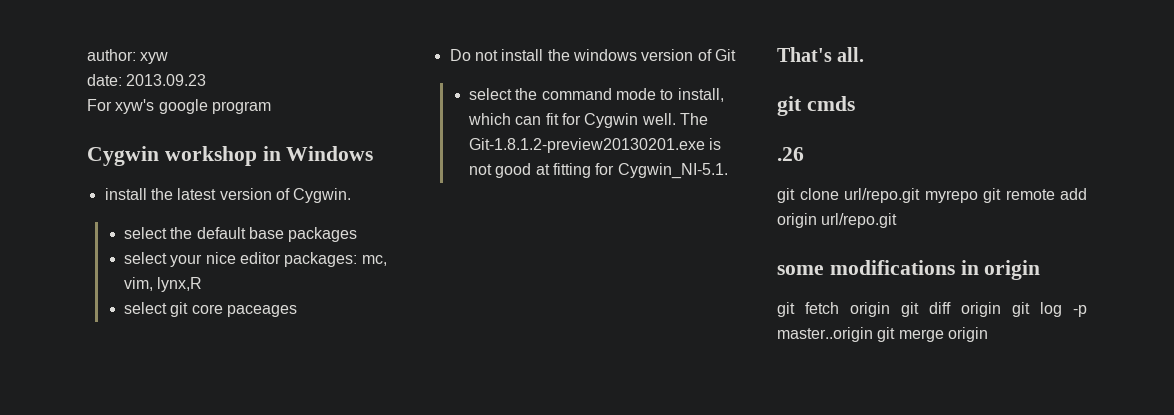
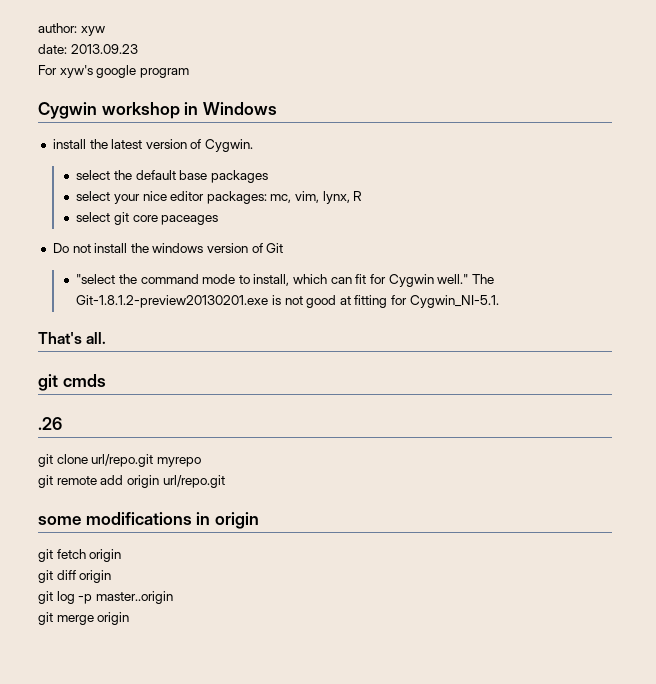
- select your nice editor packages: mc, vim, lynx,R
+ select your nice editor packages: mc, vim, lynx, R
- select the command mode to install, which can fit for Cygwin well.
+ "select the command mode to install, which can fit for Cygwin well."
- git clone url/repo.git myrepo git remote add origin url/repo.git
+ git clone url/repo.git myrepo
+ git remote add origin url/repo.git
- git fetch origin git diff origin git log -p master..origin git merge origin
+ git fetch origin
+ git diff origin
+ git log -p master..origin
+ git merge origin

